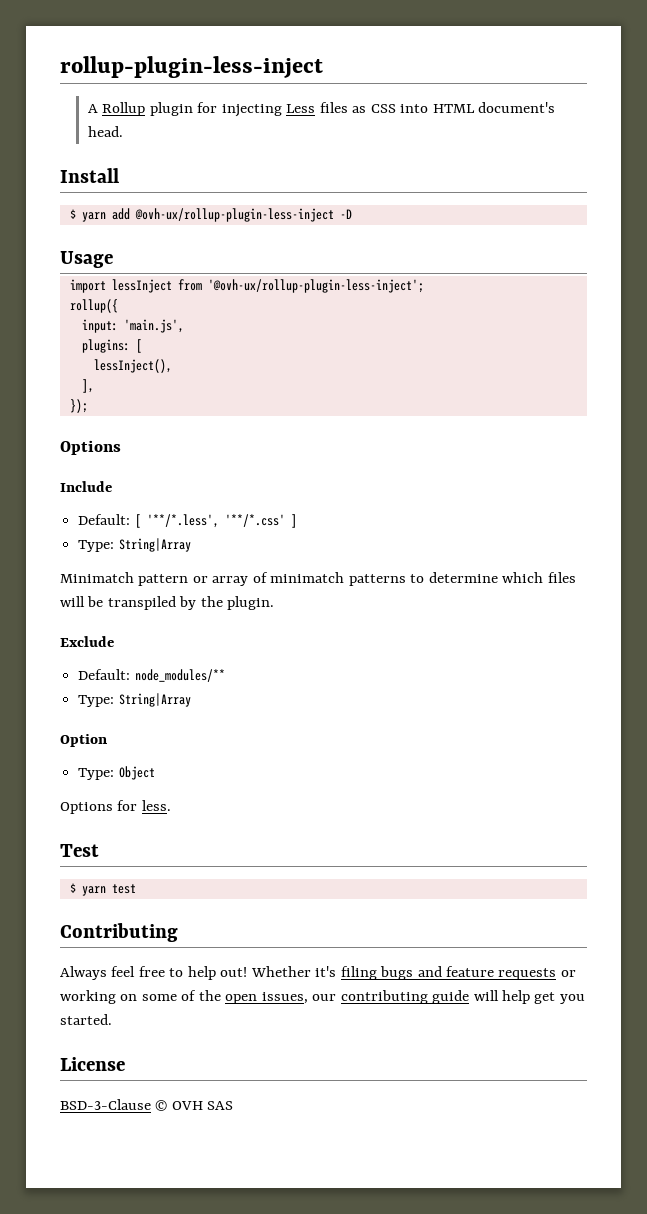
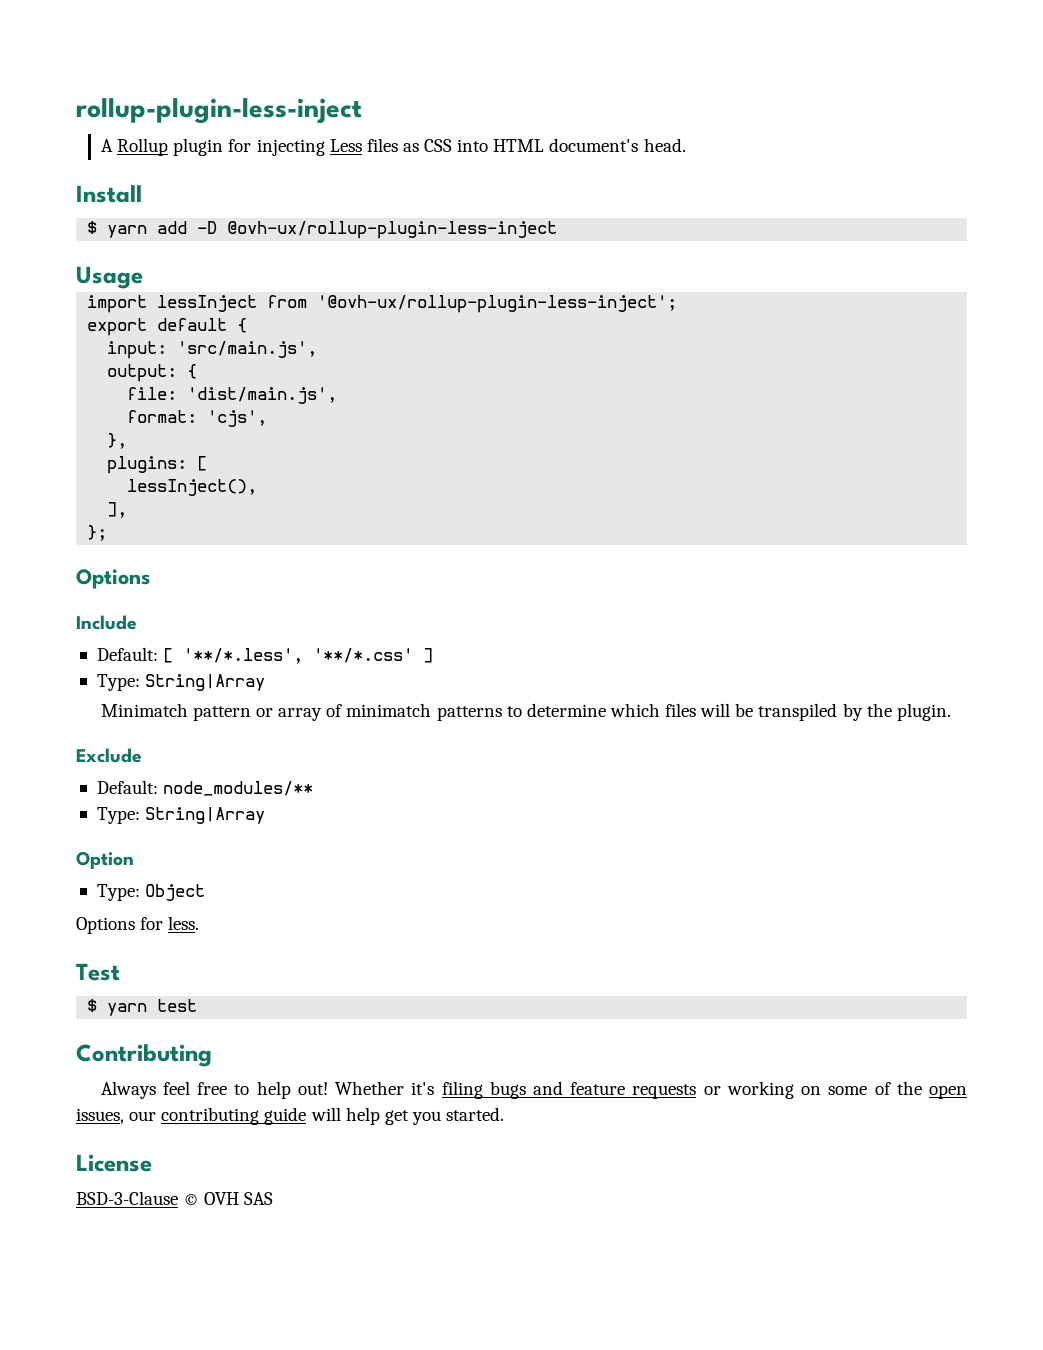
- $ yarn add @ovh-ux/rollup-plugin-less-inject -D
+ $ yarn add -D @ovh-ux/rollup-plugin-less-inject
- rollup({
- input: 'main.js',
+ export default {
+ input: 'src/main.js',
+ output: {
+ file: 'dist/main.js',
+ format: 'cjs',
+ },
- });
+ };

